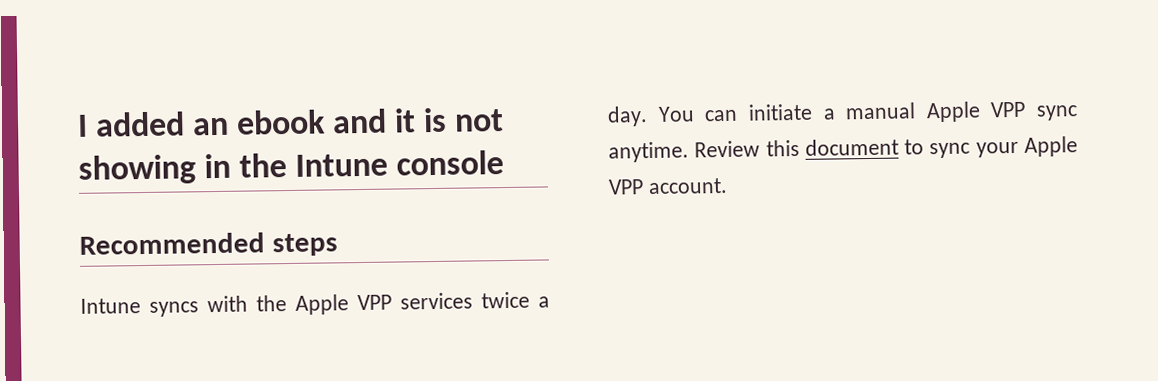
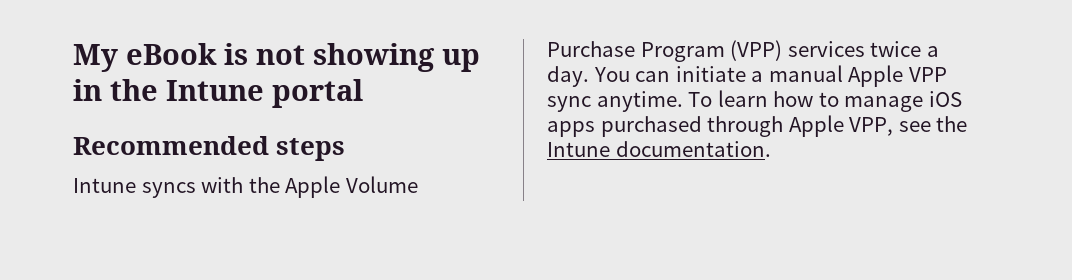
- I added an ebook and it is not showing in the Intune console
+ My eBook is not showing up in the Intune portal
- Intune syncs with the Apple VPP services twice a day.
+ Intune syncs with the Apple Volume Purchase Program (VPP) services twice a day.
- Review this document to sync your Apple VPP account.
+ To learn how to manage iOS apps purchased through Apple VPP, see the Intune documentation.

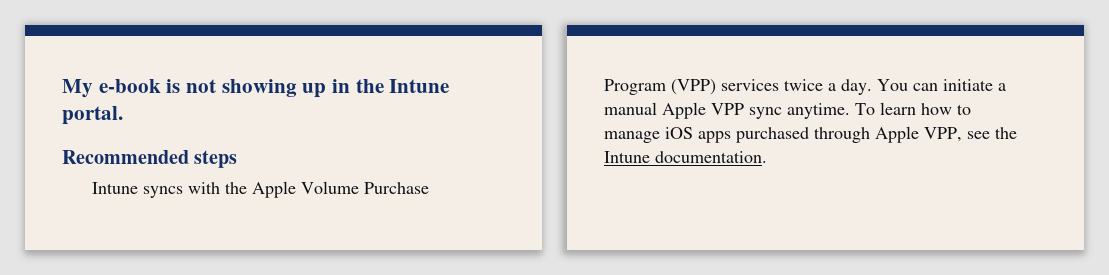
- My eBook is not showing up in the Intune portal
+ My e-book is not showing up in the Intune portal.

